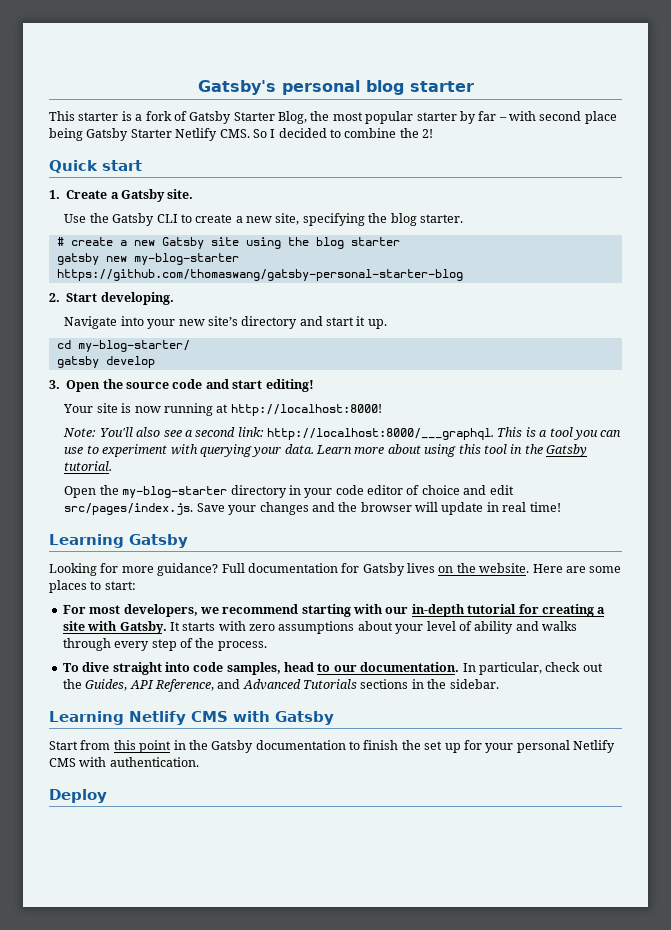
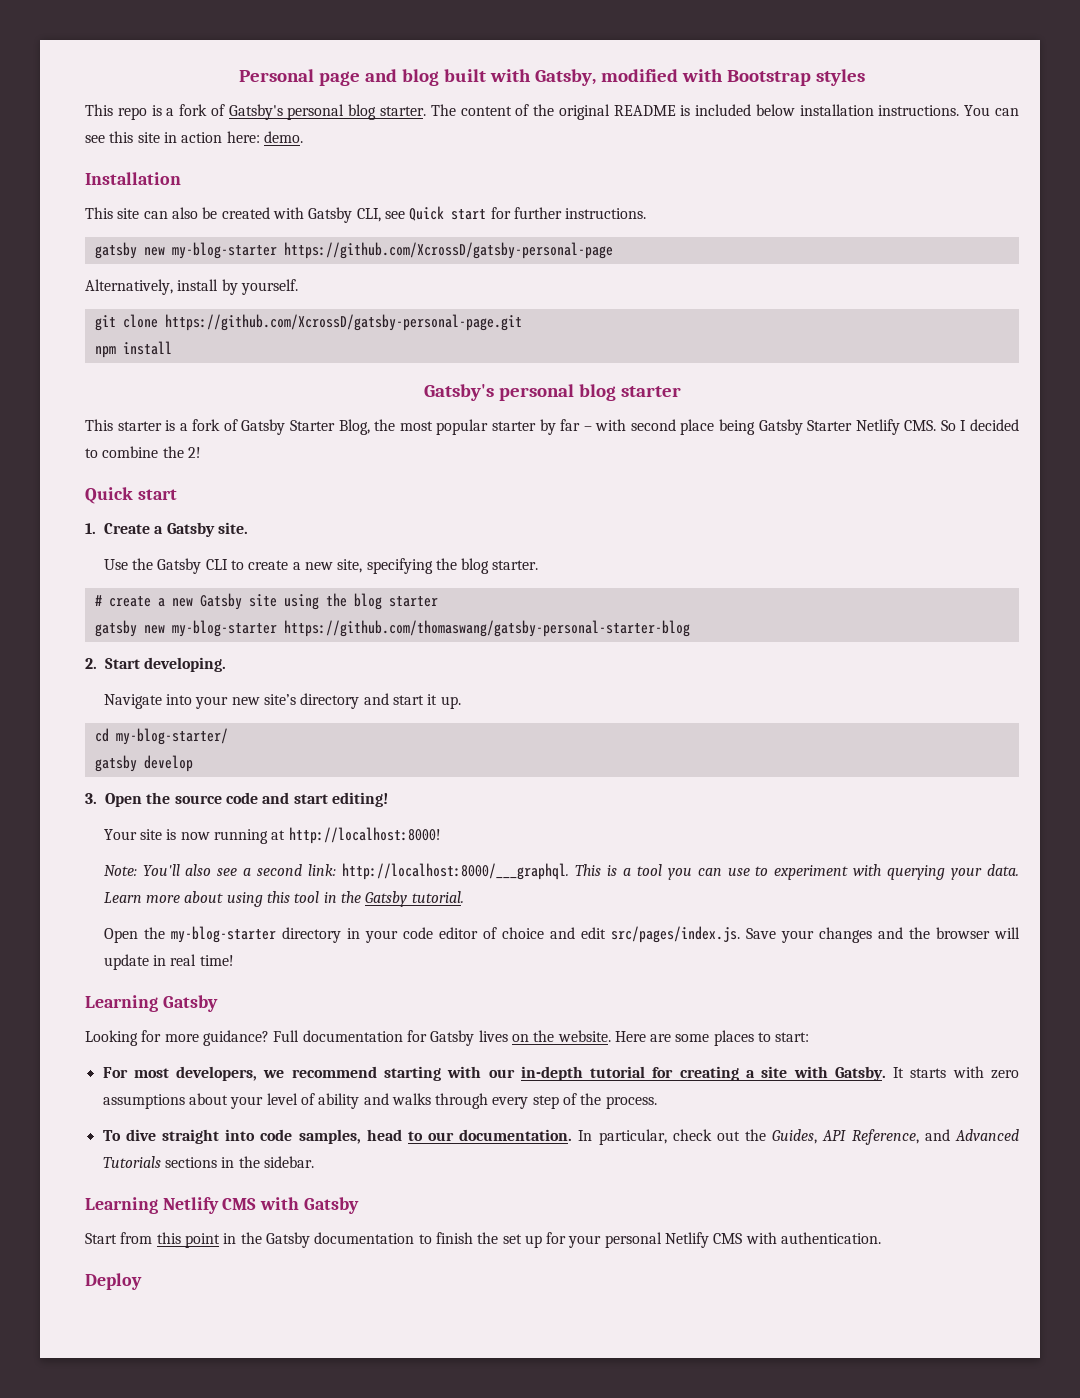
+ Personal page and blog built with Gatsby, modified with Bootstrap styles
+ This repo is a fork of Gatsby's personal blog starter. The content of the original README is included below installation instructions. You can see this site in action here: demo.
+ Installation
+ This site can also be created with Gatsby CLI, see Quick start for further instructions.
+ gatsby new my-blog-starter https://github.com/XcrossD/gatsby-personal-page
+ Alternatively, install by yourself.
+ git clone https://github.com/XcrossD/gatsby-personal-page.git
+ npm install

